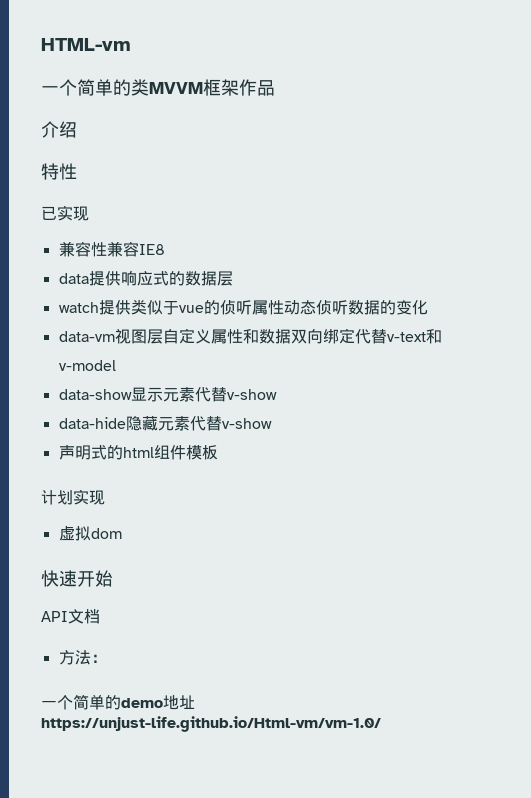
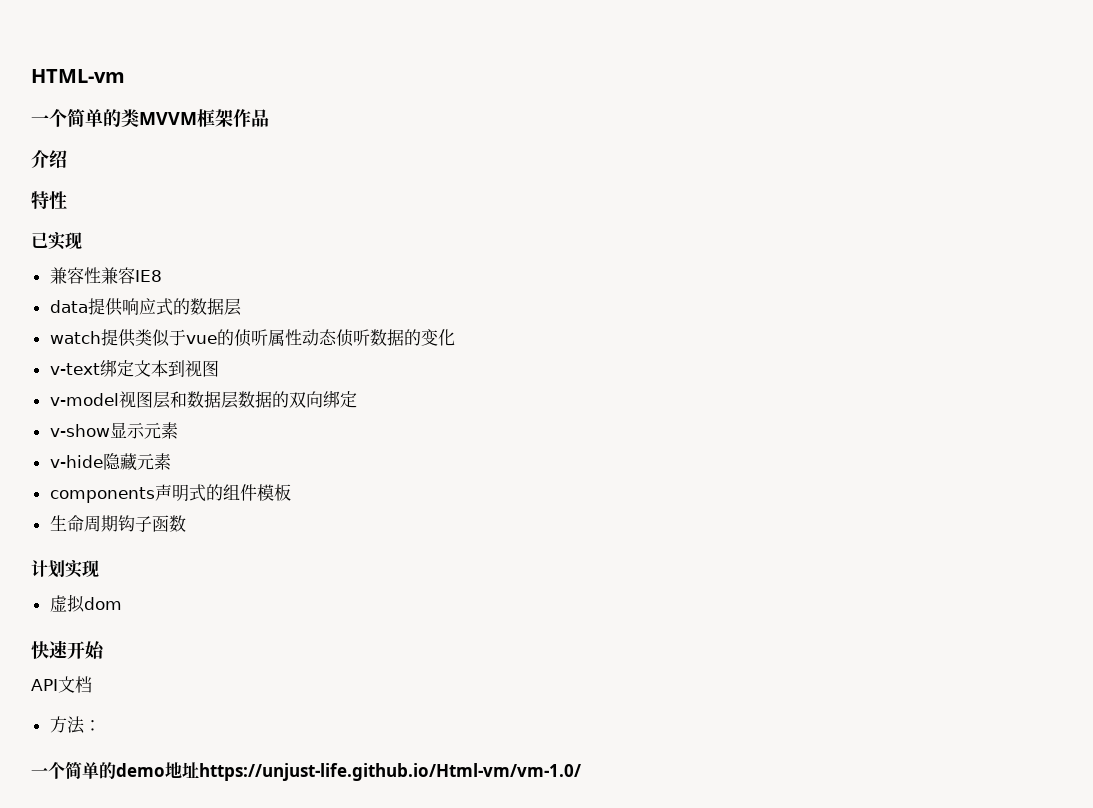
- data-vm视图层自定义属性和数据双向绑定代替v-text和v-model
- data-show显示元素代替v-show
- data-hide隐藏元素代替v-show
- 声明式的html组件模板
+ v-text绑定文本到视图
+ v-model视图层和数据层数据的双向绑定
+ v-show显示元素
+ v-hide隐藏元素
+ components声明式的组件模板
+ 生命周期钩子函数

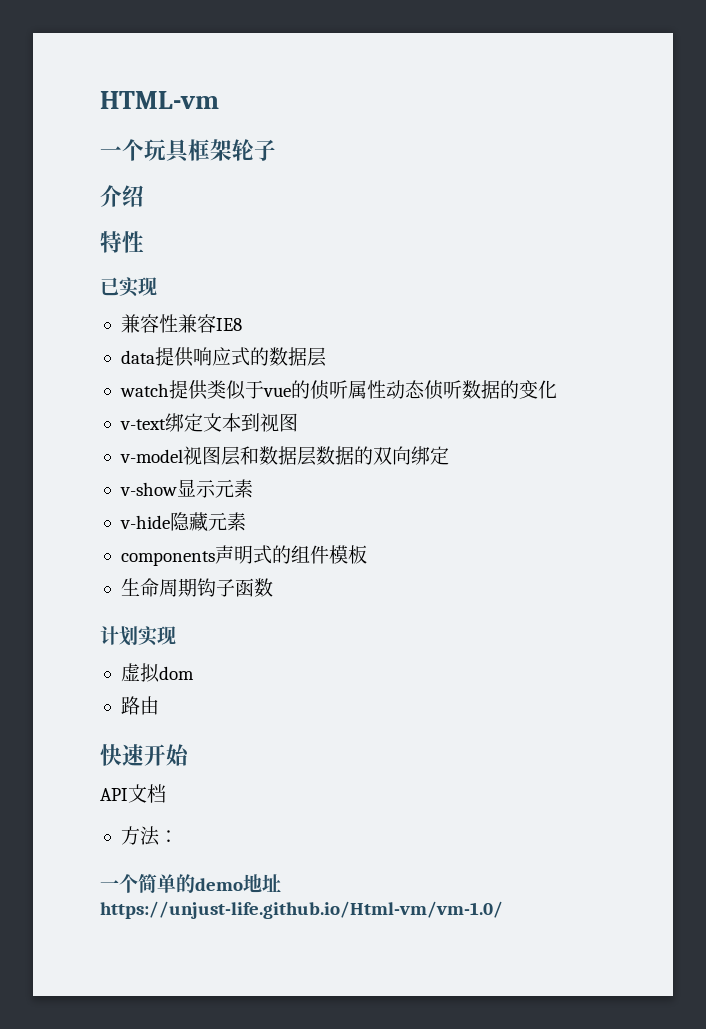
- 一个简单的类MVVM框架作品
+ 一个玩具框架轮子
+ 路由

